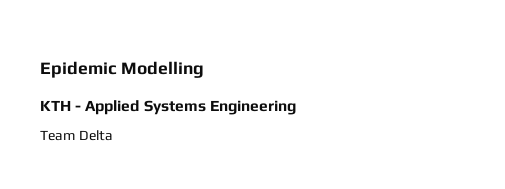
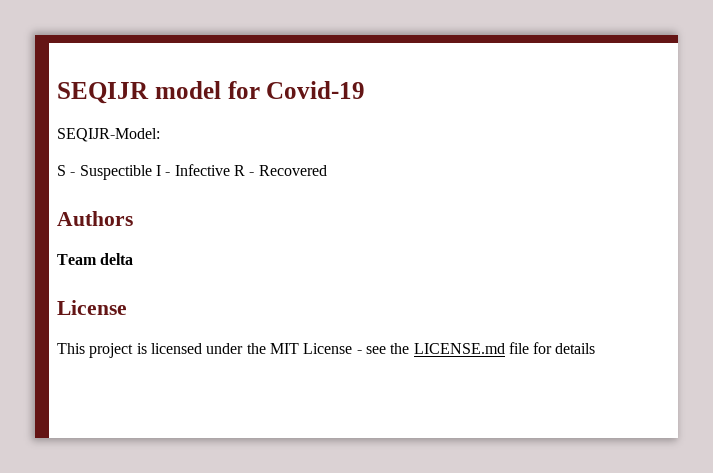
- Epidemic Modelling
- KTH - Applied Systems Engineering
- Team Delta
+ SEQIJR model for Covid-19
+ SEQIJR-Model:
+ S - Suspectible I - Infective R - Recovered
+ Authors
+ Team delta
+ License
+ This project is licensed under the MIT License - see the LICENSE.md file for details

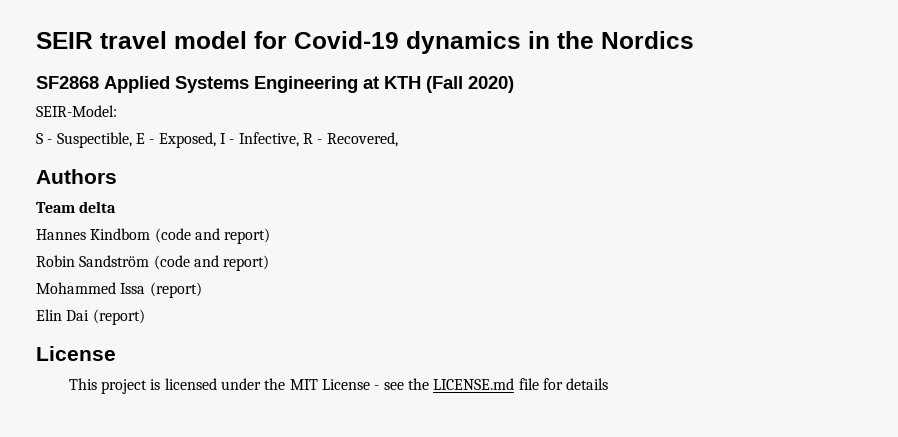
- SEQIJR model for Covid-19
- SEQIJR-Model:
- S - Suspectible I - Infective R - Recovered
+ SEIR travel model for Covid-19 dynamics in the Nordics
+ SF2868 Applied Systems Engineering at KTH (Fall 2020)
+ SEIR-Model:
+ S - Suspectible, E - Exposed, I - Infective, R - Recovered,
+ Hannes Kindbom (code and report)
+ Robin Sandström (code and report)
+ Mohammed Issa (report)
+ Elin Dai (report)

